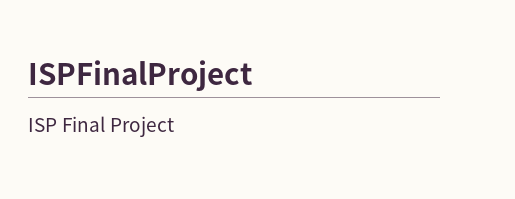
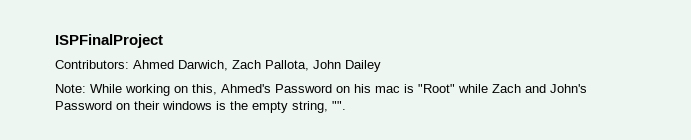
- ISP Final Project
+ Contributors: Ahmed Darwich, Zach Pallota, John Dailey
+ Note: While working on this, Ahmed's Password on his mac is "Root" while Zach and John's Password on their windows is the empty string, "".

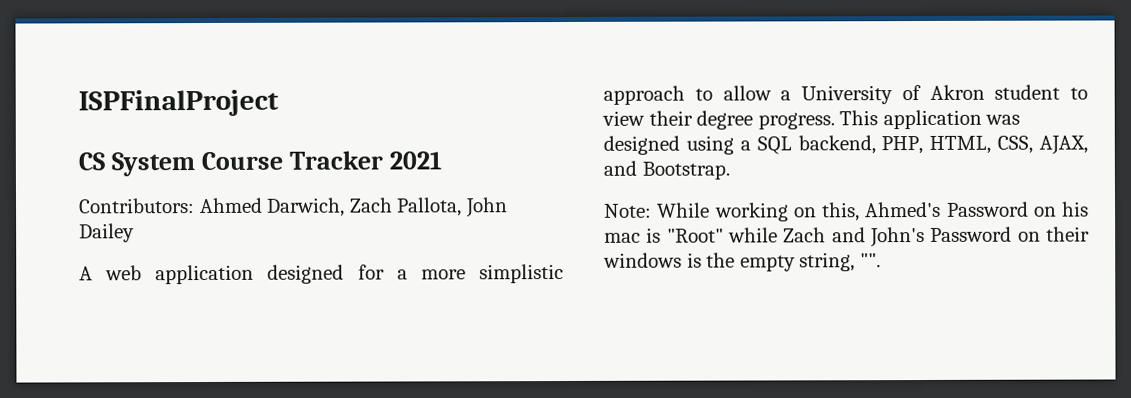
+ CS System Course Tracker 2021
+ A web application designed for a more simplistic approach to allow a University of Akron student to view their degree progress. This application was designed using a SQL backend, PHP, HTML, CSS, AJAX, and Bootstrap.

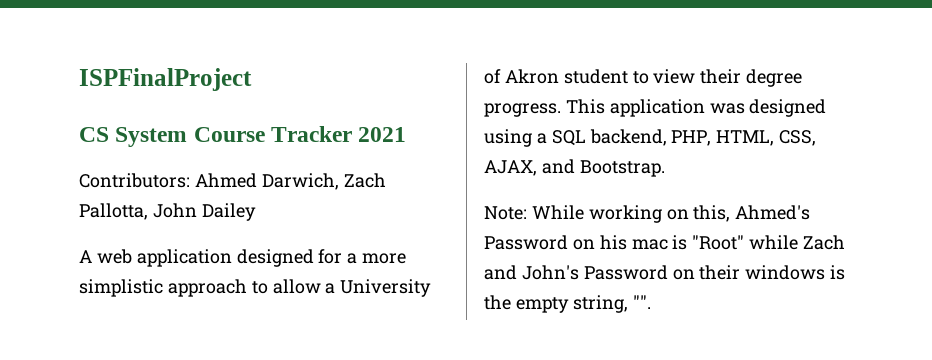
- Contributors: Ahmed Darwich, Zach Pallota, John Dailey
+ Contributors: Ahmed Darwich, Zach Pallotta, John Dailey

